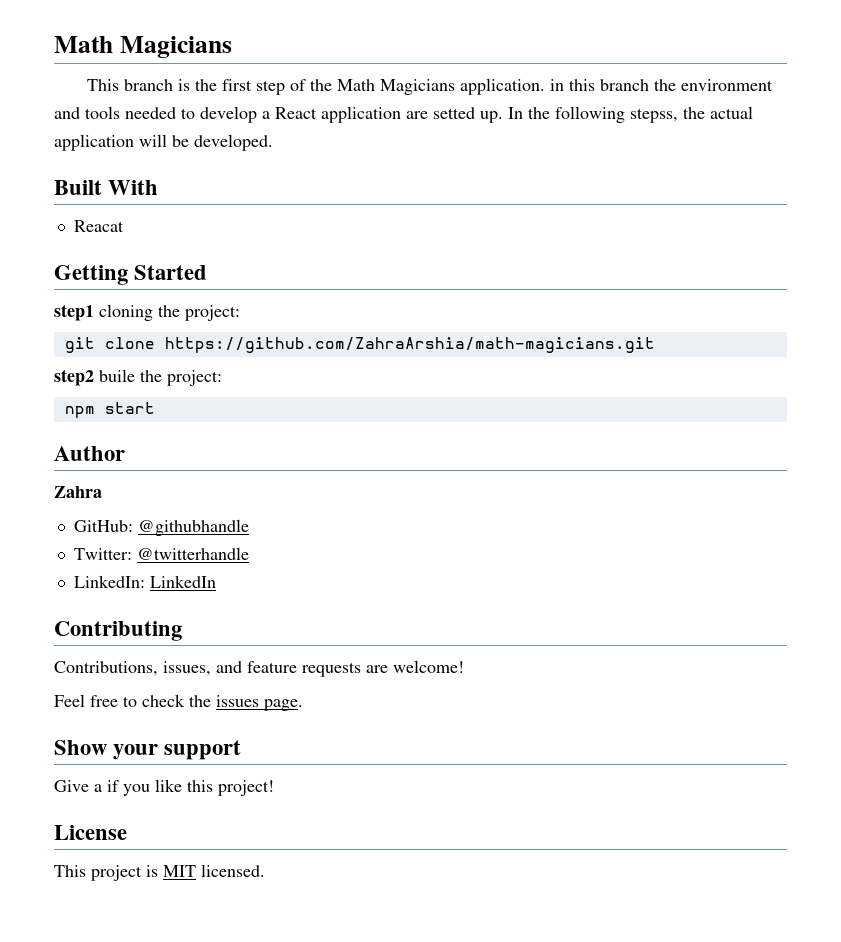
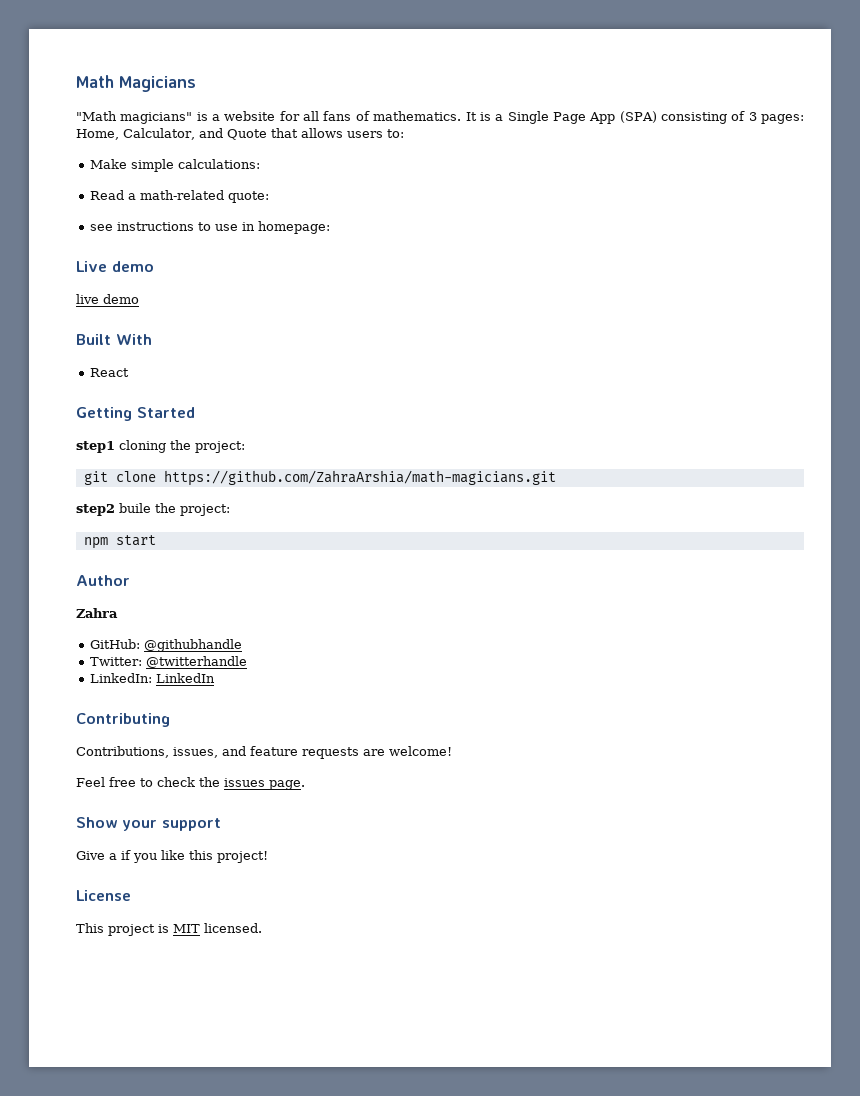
- This branch is the first step of the Math Magicians application. in this branch the environment and tools needed to develop a React application are setted up. In the following stepss, the actual application will be developed.
+ "Math magicians" is a website for all fans of mathematics. It is a Single Page App (SPA) consisting of 3 pages: Home, Calculator, and Quote that allows users to:
+ Make simple calculations:
+ Read a math-related quote:
+ see instructions to use in homepage:
+ Live demo
+ live demo
- Reacat
+ React

